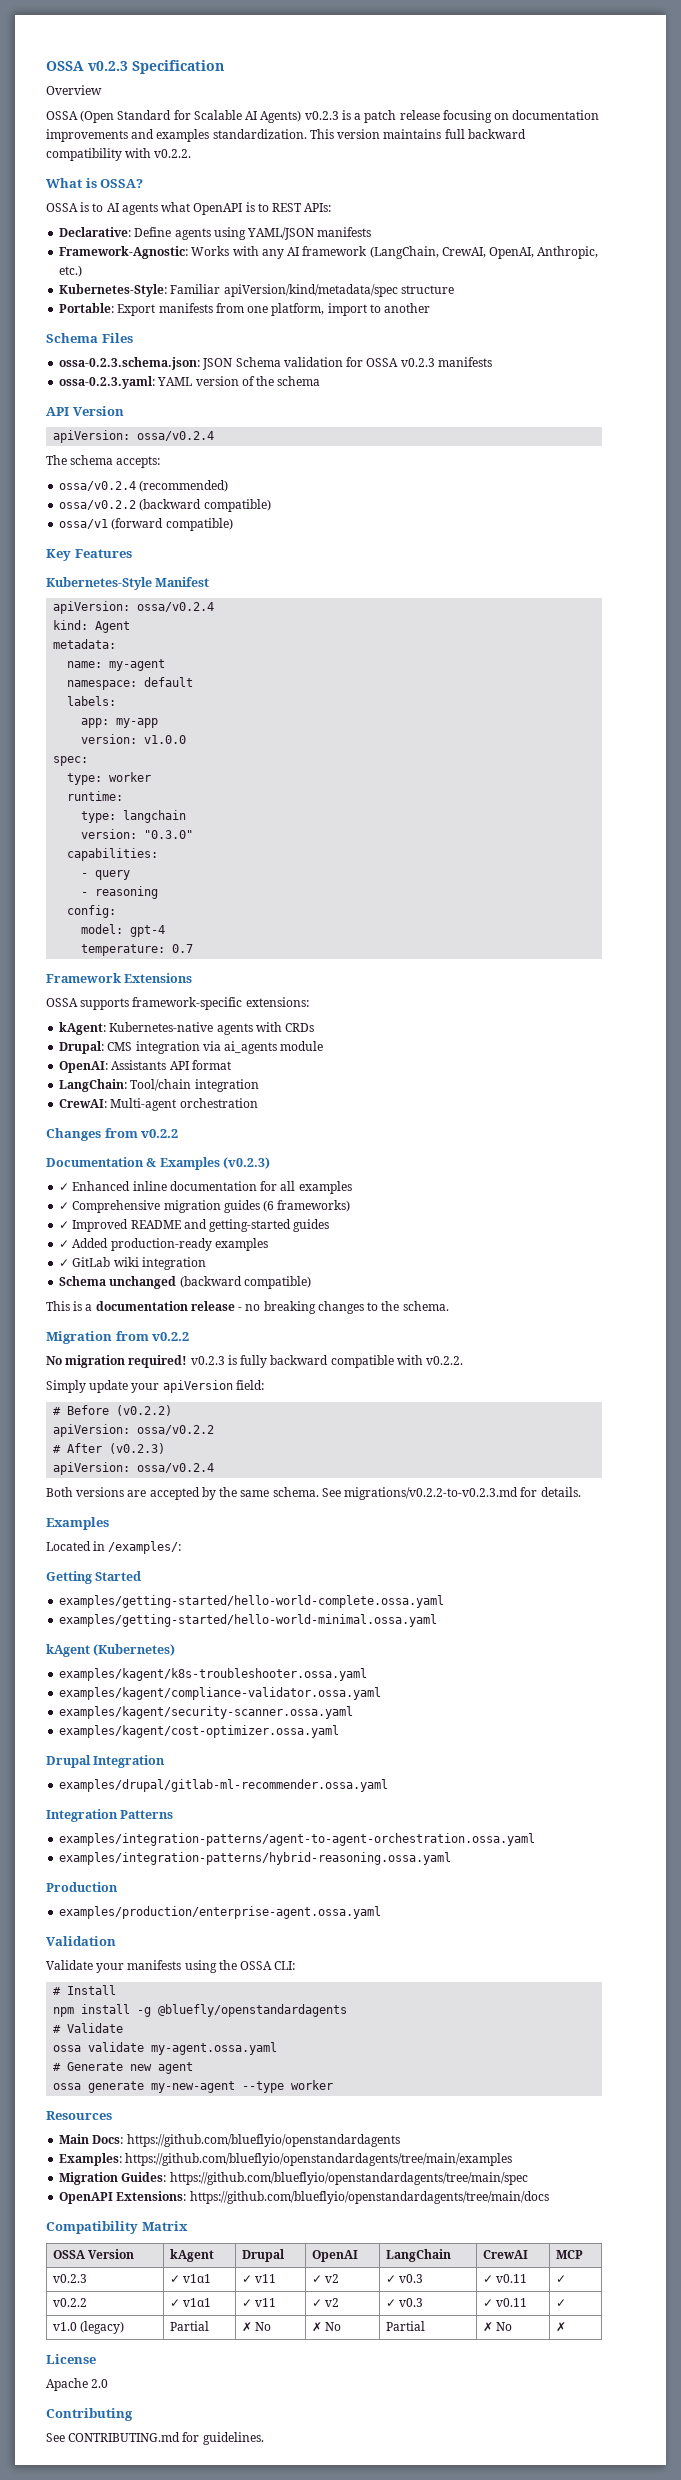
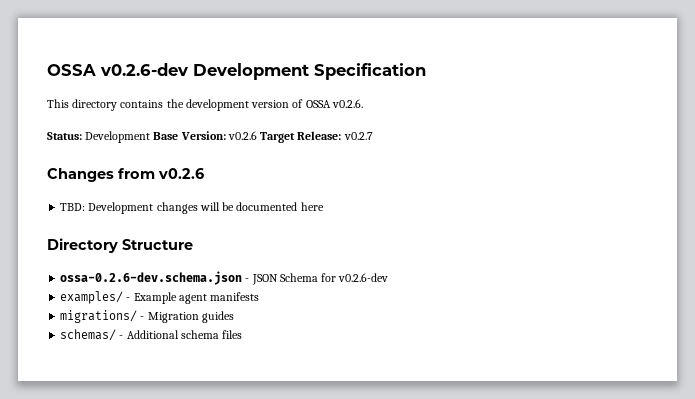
- OSSA v0.2.3 Specification
+ OSSA v0.2.6-dev Development Specification
- Overview
- OSSA (Open Standard for Scalable AI Agents) v0.2.3 is a patch release focusing on documentation improvements and examples standardization. This version maintains full backward compatibility with v0.2.2.
- What is OSSA?
- OSSA is to AI agents what OpenAPI is to REST APIs:
- Declarative: Define agents using YAML/JSON manifests
- Framework-Agnostic: Works with any AI framework (LangChain, CrewAI, OpenAI, Anthropic, etc.)
- Kubernetes-Style: Familiar apiVersion/kind/metadata/spec structure
- Portable: Export manifests from one platform, import to another
- Schema Files
- ossa-0.2.3.schema.json: JSON Schema validation for OSSA v0.2.3 manifests
- ossa-0.2.3.yaml: YAML version of the schema
- API Version
- apiVersion: ossa/v0.2.4
- The schema accepts:
- ossa/v0.2.4 (recommended)
- ossa/v0.2.2 (backward compatible)
- ossa/v1 (forward compatible)
- Key Features
- Kubernetes-Style Manifest
- apiVersion: ossa/v0.2.4
- kind: Agent
- metadata:
- name: my-agent
- namespace: default
- labels:
- app: my-app
- version: v1.0.0
- spec:
- type: worker
- runtime:
- type: langchain
- version: "0.3.0"
- capabilities:
- - query
- - reasoning
- config:
- model: gpt-4
- temperature: 0.7
- Framework Extensions
- OSSA supports framework-specific extensions:
- kAgent: Kubernetes-native agents with CRDs
- Drupal: CMS integration via ai_agents module
- OpenAI: Assistants API format
- LangChain: Tool/chain integration
- CrewAI: Multi-agent orchestration
- Changes from v0.2.2
- Documentation & Examples (v0.2.3)
- ✓ Enhanced inline documentation for all examples
- ✓ Comprehensive migration guides (6 frameworks)
- ✓ Improved README and getting-started guides
- ✓ Added production-ready examples
- ✓ GitLab wiki integration
- Schema unchanged (backward compatible)
- This is a documentation release - no breaking changes to the schema.
- Migration from v0.2.2
- No migration required! v0.2.3 is fully backward compatible with v0.2.2.
- Simply update your apiVersion field:
- # Before (v0.2.2)
- apiVersion: ossa/v0.2.2
- # After (v0.2.3)
- apiVersion: ossa/v0.2.4
- Both versions are accepted by the same schema. See migrations/v0.2.2-to-v0.2.3.md for details.
- Examples
- Located in /examples/:
- Getting Started
- examples/getting-started/hello-world-complete.ossa.yaml
- examples/getting-started/hello-world-minimal.ossa.yaml
- kAgent (Kubernetes)
- examples/kagent/k8s-troubleshooter.ossa.yaml
- examples/kagent/compliance-validator.ossa.yaml
- examples/kagent/security-scanner.ossa.yaml
- examples/kagent/cost-optimizer.ossa.yaml
- Drupal Integration
- examples/drupal/gitlab-ml-recommender.ossa.yaml
- Integration Patterns
- examples/integration-patterns/agent-to-agent-orchestration.ossa.yaml
- examples/integration-patterns/hybrid-reasoning.ossa.yaml
- Production
- examples/production/enterprise-agent.ossa.yaml
- Validation
- Validate your manifests using the OSSA CLI:
- # Install
- npm install -g @bluefly/openstandardagents
- # Validate
- ossa validate my-agent.ossa.yaml
- # Generate new agent
- ossa generate my-new-agent --type worker
- Resources
- Main Docs: https://github.com/blueflyio/openstandardagents
- Examples: https://github.com/blueflyio/openstandardagents/tree/main/examples
- Migration Guides: https://github.com/blueflyio/openstandardagents/tree/main/spec
- OpenAPI Extensions: https://github.com/blueflyio/openstandardagents/tree/main/docs
- Compatibility Matrix
- OSSA Version | kAgent | Drupal | OpenAI | LangChain | CrewAI | MCP
- v0.2.3 | ✓ v1α1 | ✓ v11 | ✓ v2 | ✓ v0.3 | ✓ v0.11 | ✓
- v0.2.2 | ✓ v1α1 | ✓ v11 | ✓ v2 | ✓ v0.3 | ✓ v0.11 | ✓
- v1.0 (legacy) | Partial | ✗ No | ✗ No | Partial | ✗ No | ✗
- License
- Apache 2.0
- Contributing
- See CONTRIBUTING.md for guidelines.
+ This directory contains the development version of OSSA v0.2.6.
+ Status: Development Base Version: v0.2.6 Target Release: v0.2.7
+ Changes from v0.2.6
+ TBD: Development changes will be documented here
+ Directory Structure
+ ossa-0.2.6-dev.schema.json - JSON Schema for v0.2.6-dev
+ examples/ - Example agent manifests
+ migrations/ - Migration guides
+ schemas/ - Additional schema files

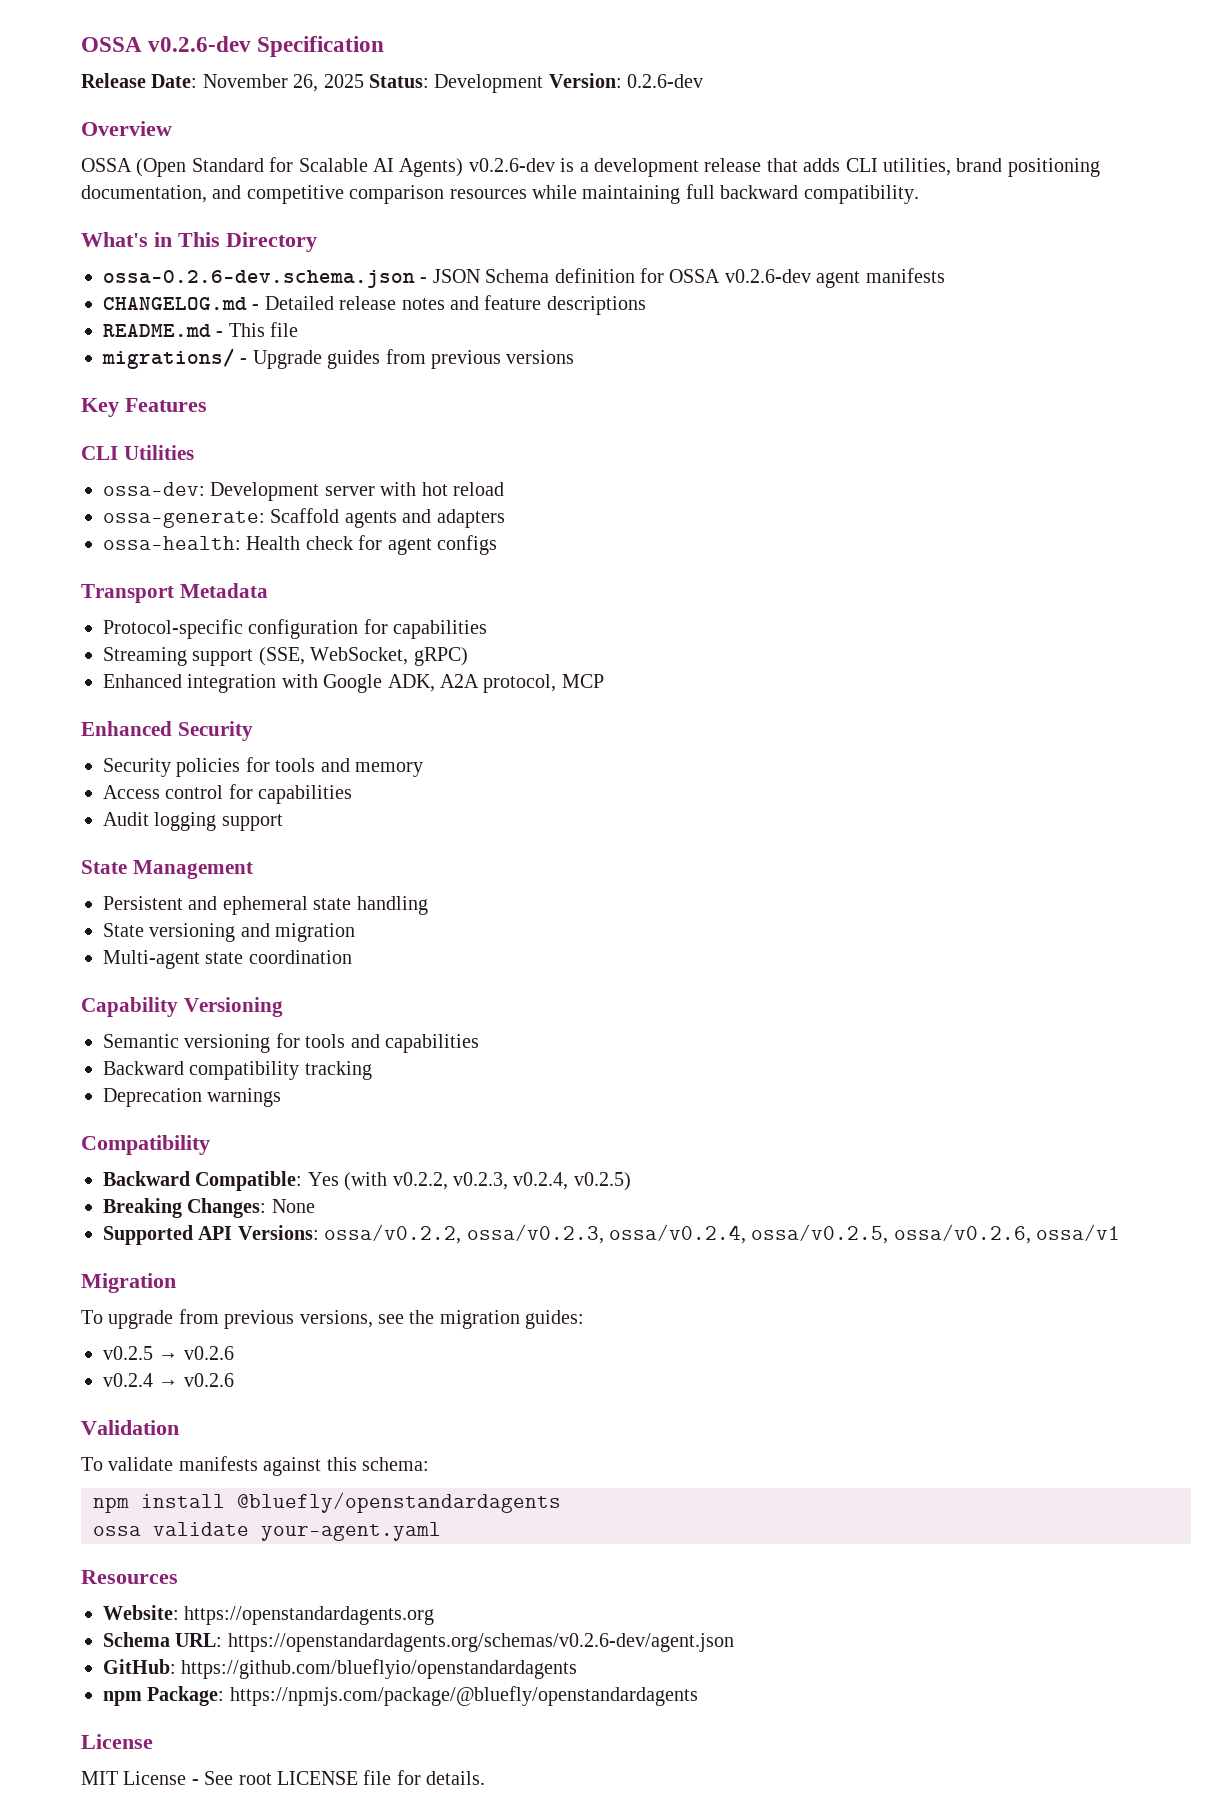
- OSSA v0.2.6-dev Development Specification
+ OSSA v0.2.6-dev Specification
- This directory contains the development version of OSSA v0.2.6.
- Status: Development Base Version: v0.2.6 Target Release: v0.2.7
- Changes from v0.2.6
- TBD: Development changes will be documented here
- Directory Structure
+ Release Date: November 26, 2025 Status: Development Version: 0.2.6-dev
+ Overview
+ OSSA (Open Standard for Scalable AI Agents) v0.2.6-dev is a development release that adds CLI utilities, brand positioning documentation, and competitive comparison resources while maintaining full backward compatibility.
+ What's in This Directory
- ossa-0.2.6-dev.schema.json - JSON Schema for v0.2.6-dev
- examples/ - Example agent manifests
- migrations/ - Migration guides
- schemas/ - Additional schema files
+ ossa-0.2.6-dev.schema.json - JSON Schema definition for OSSA v0.2.6-dev agent manifests
+ CHANGELOG.md - Detailed release notes and feature descriptions
+ README.md - This file
+ migrations/ - Upgrade guides from previous versions
+ Key Features
+ CLI Utilities
+ ossa-dev: Development server with hot reload
+ ossa-generate: Scaffold agents and adapters
+ ossa-health: Health check for agent configs
+ Transport Metadata
+ Protocol-specific configuration for capabilities
+ Streaming support (SSE, WebSocket, gRPC)
+ Enhanced integration with Google ADK, A2A protocol, MCP
+ Enhanced Security
+ Security policies for tools and memory
+ Access control for capabilities
+ Audit logging support
+ State Management
+ Persistent and ephemeral state handling
+ State versioning and migration
+ Multi-agent state coordination
+ Capability Versioning
+ Semantic versioning for tools and capabilities
+ Backward compatibility tracking
+ Deprecation warnings
+ Compatibility
+ Backward Compatible: Yes (with v0.2.2, v0.2.3, v0.2.4, v0.2.5)
+ Breaking Changes: None
+ Supported API Versions: ossa/v0.2.2, ossa/v0.2.3, ossa/v0.2.4, ossa/v0.2.5, ossa/v0.2.6, ossa/v1
+ Migration
+ To upgrade from previous versions, see the migration guides:
+ v0.2.5 → v0.2.6
+ v0.2.4 → v0.2.6
+ Validation
+ To validate manifests against this schema:
+ npm install @bluefly/openstandardagents
+ ossa validate your-agent.yaml
+ Resources
+ Website: https://openstandardagents.org
+ Schema URL: https://openstandardagents.org/schemas/v0.2.6-dev/agent.json
+ GitHub: https://github.com/blueflyio/openstandardagents
+ npm Package: https://npmjs.com/package/@bluefly/openstandardagents
+ License
+ MIT License - See root LICENSE file for details.

